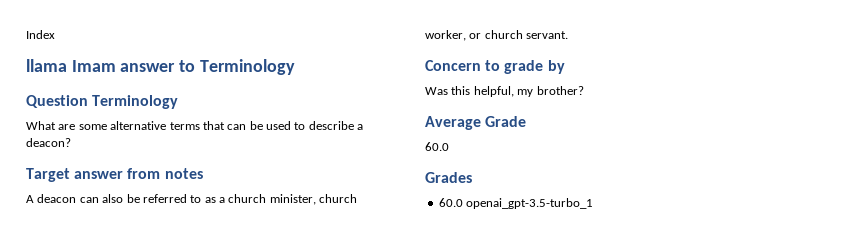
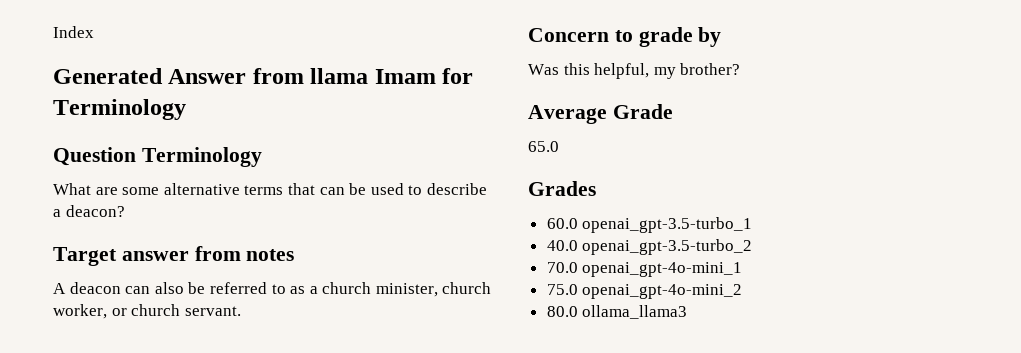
- llama Imam answer to Terminology
+ Generated Answer from llama Imam for Terminology
  Average Grade
- 60.0
+ 65.0
+ 40.0 openai_gpt-3.5-turbo_2
+ 70.0 openai_gpt-4o-mini_1
+ 75.0 openai_gpt-4o-mini_2
+ 80.0 ollama_llama3

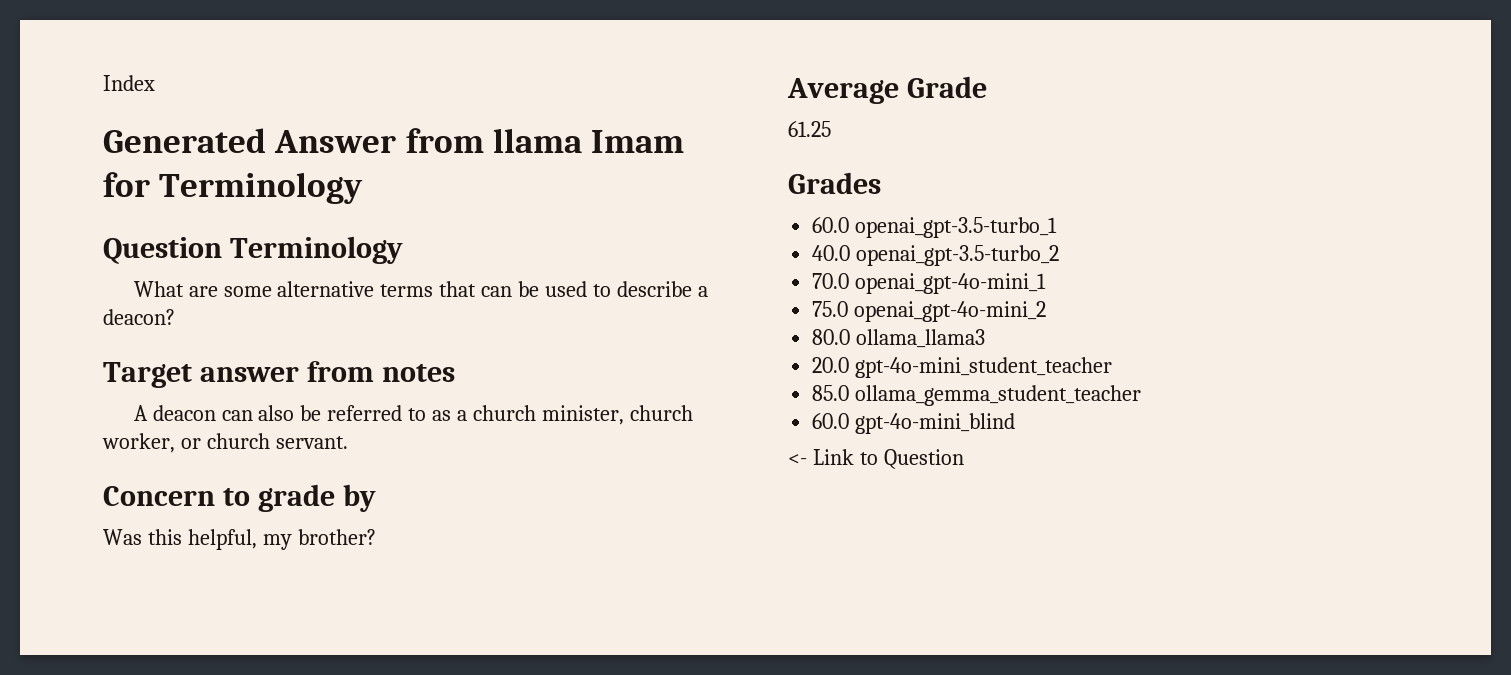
- 65.0
+ 61.25
+ 20.0 gpt-4o-mini_student_teacher
+ 85.0 ollama_gemma_student_teacher
+ 60.0 gpt-4o-mini_blind
+ <- Link to Question

